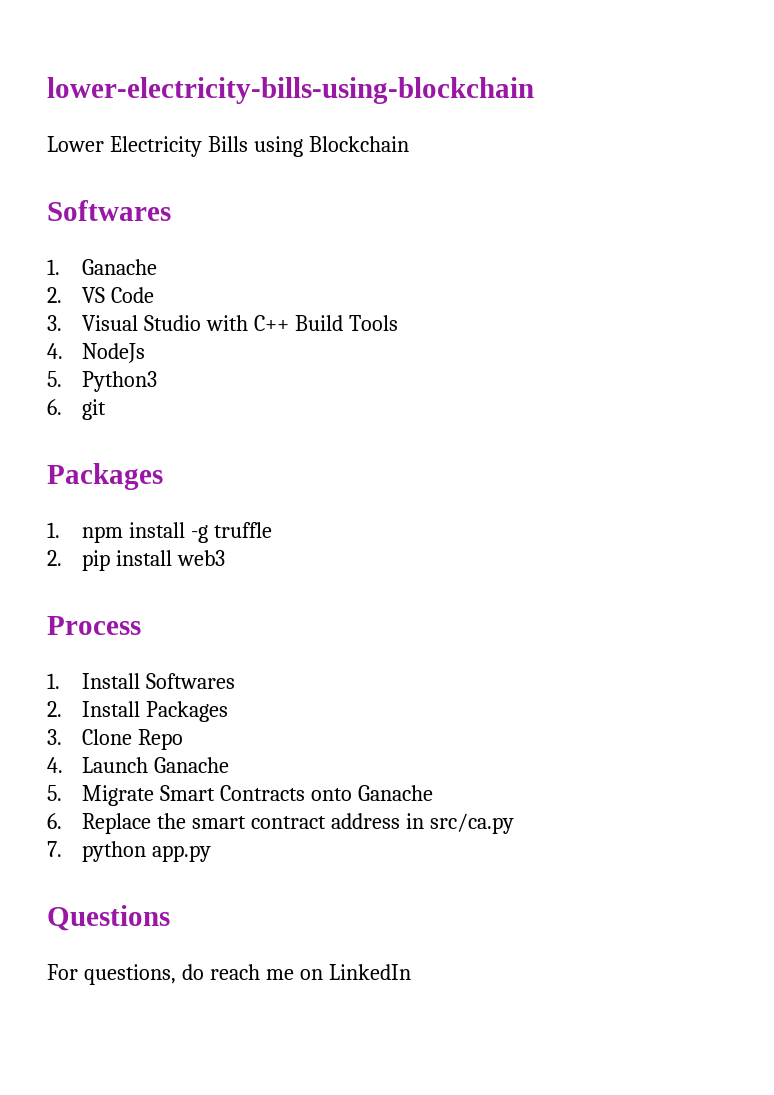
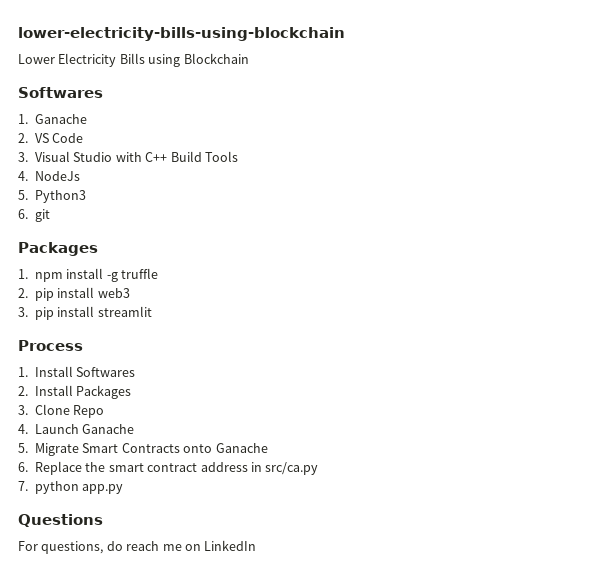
+ 3. pip install streamlit

